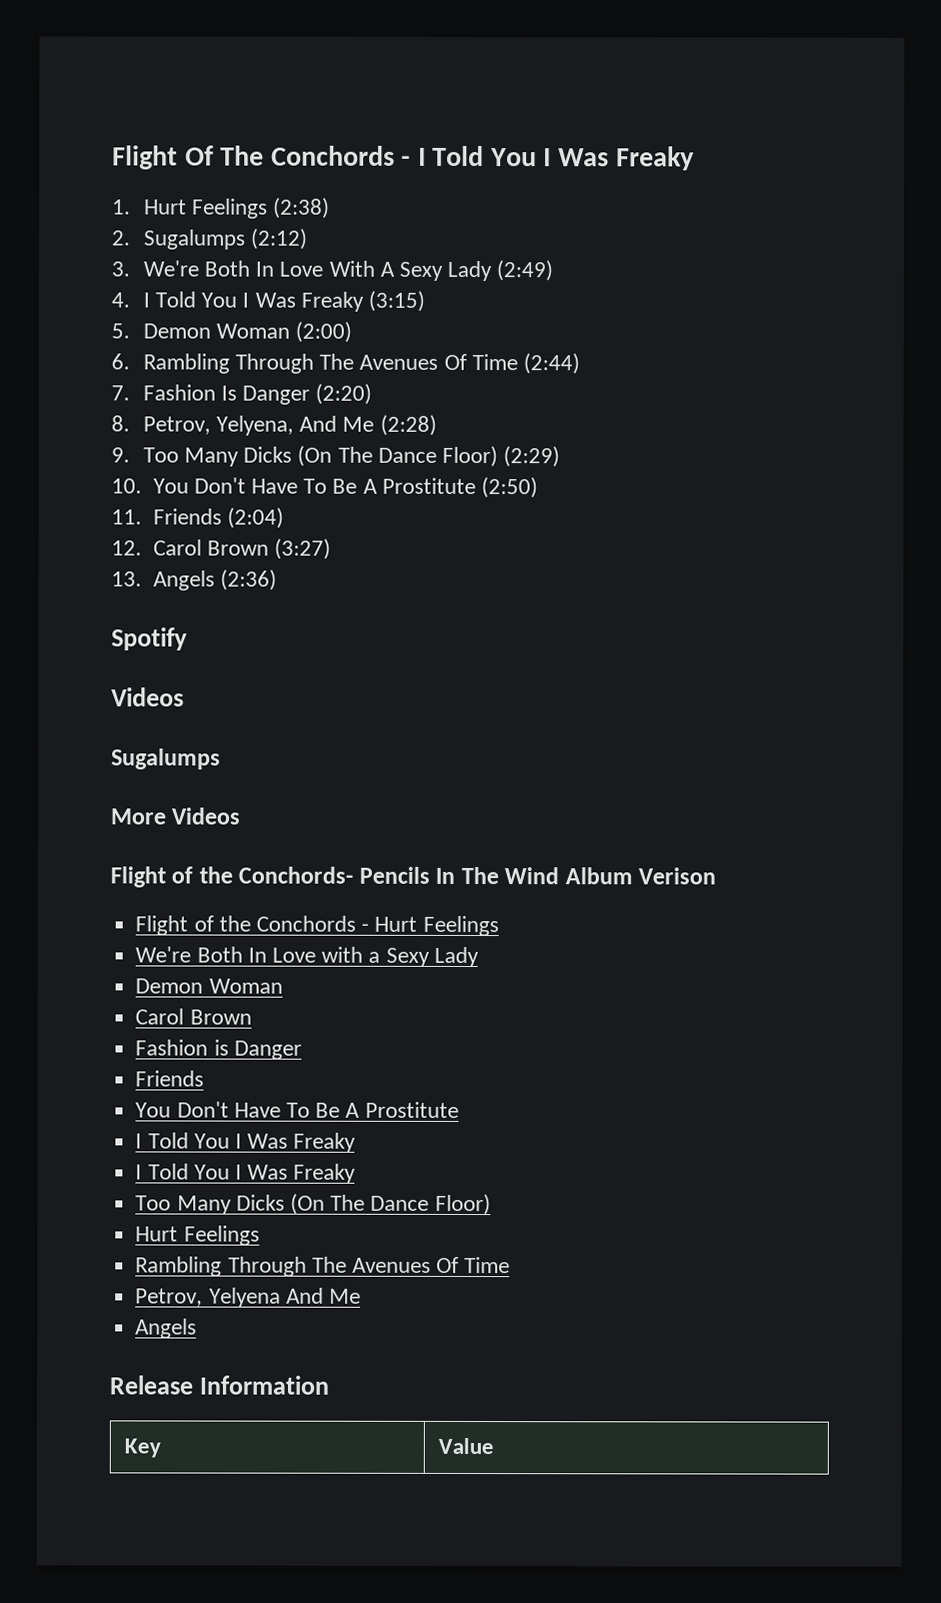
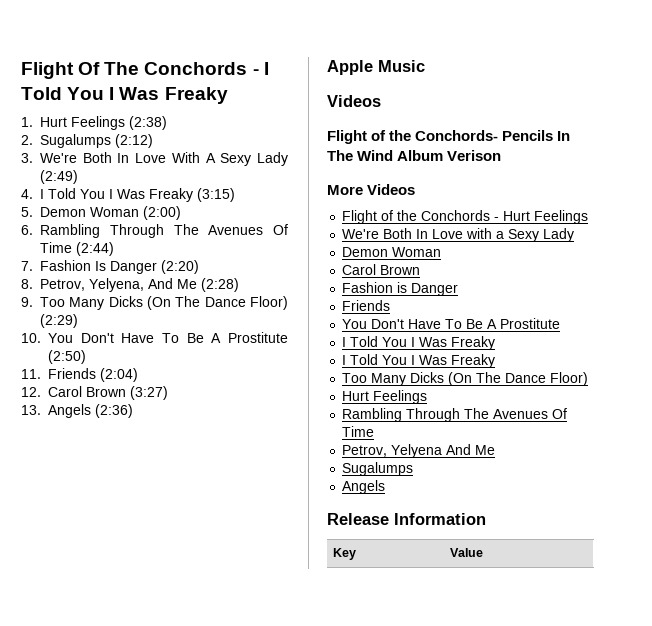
- Spotify
+ Apple Music
  Videos
- Sugalumps
- More Videos
+ More Videos
  Petrov, Yelyena And Me
+ Sugalumps

